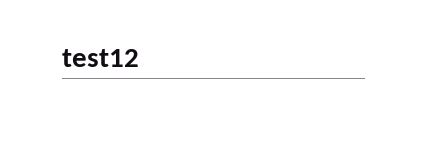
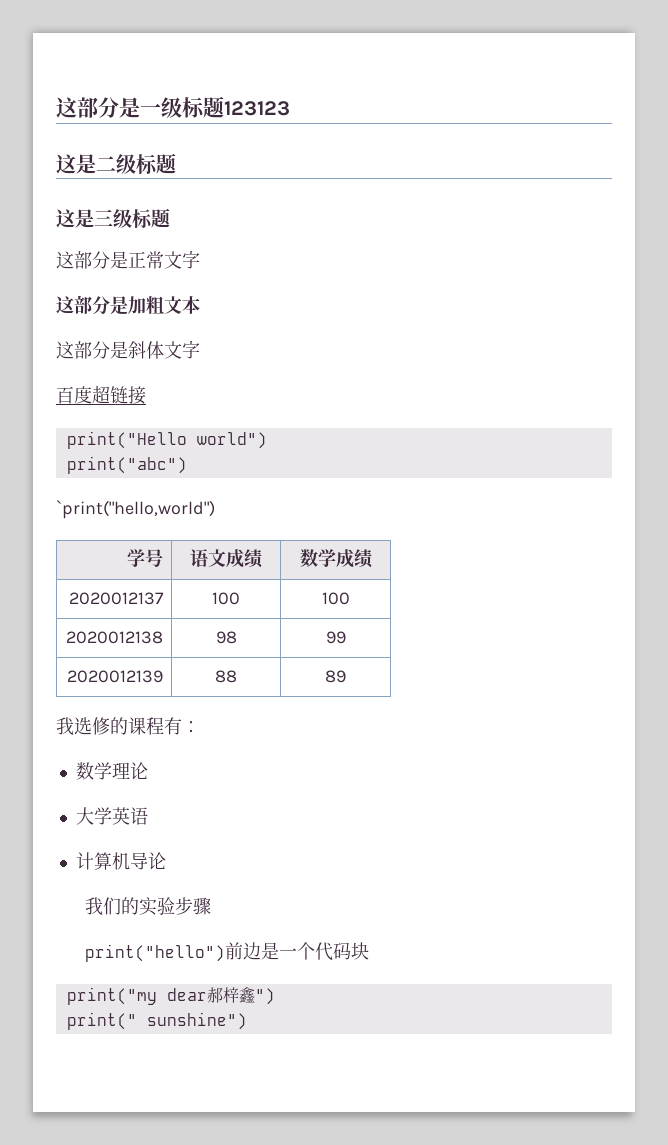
- test12
+ 这部分是一级标题123123
+ 这是二级标题
+ 这是三级标题
+ 这部分是正常文字
+ 这部分是加粗文本
+ 这部分是斜体文字
+ 百度超链接
+ print("Hello world")
+ print("abc")
+ `print("hello,world")
+ 学号 | 语文成绩 | 数学成绩
+ 2020012137 | 100 | 100
+ 2020012138 | 98 | 99
+ 2020012139 | 88 | 89
+ 我选修的课程有：
+ 数学理论
+ 大学英语
+ 计算机导论
+ 我们的实验步骤
+ print("hello")前边是一个代码块
+ print("my dear郝梓鑫")
+ print(" sunshine")

